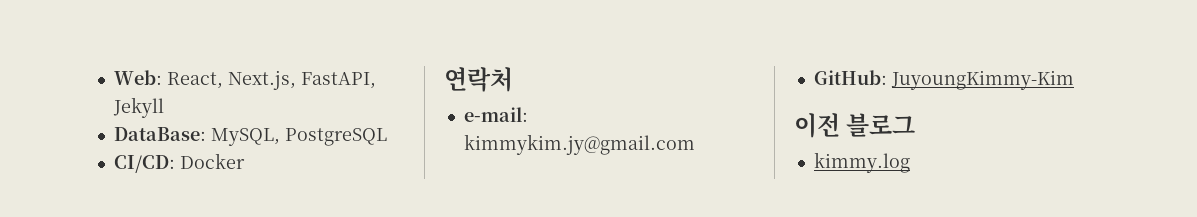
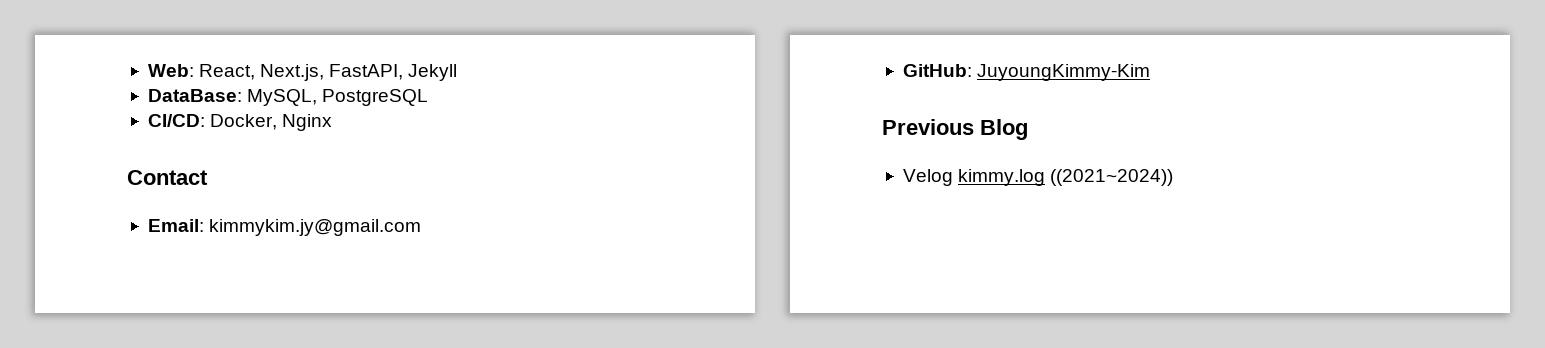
- CI/CD: Docker
- 연락처
- e-mail: kimmykim.jy@gmail.com
+ CI/CD: Docker, Nginx
+ Contact
+ Email: kimmykim.jy@gmail.com
- 이전 블로그
- kimmy.log
+ Previous Blog
+ Velog kimmy.log ((2021~2024))

